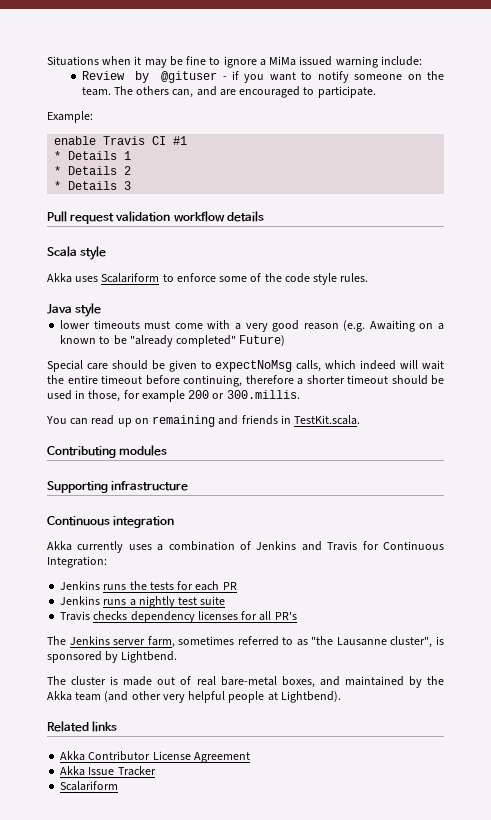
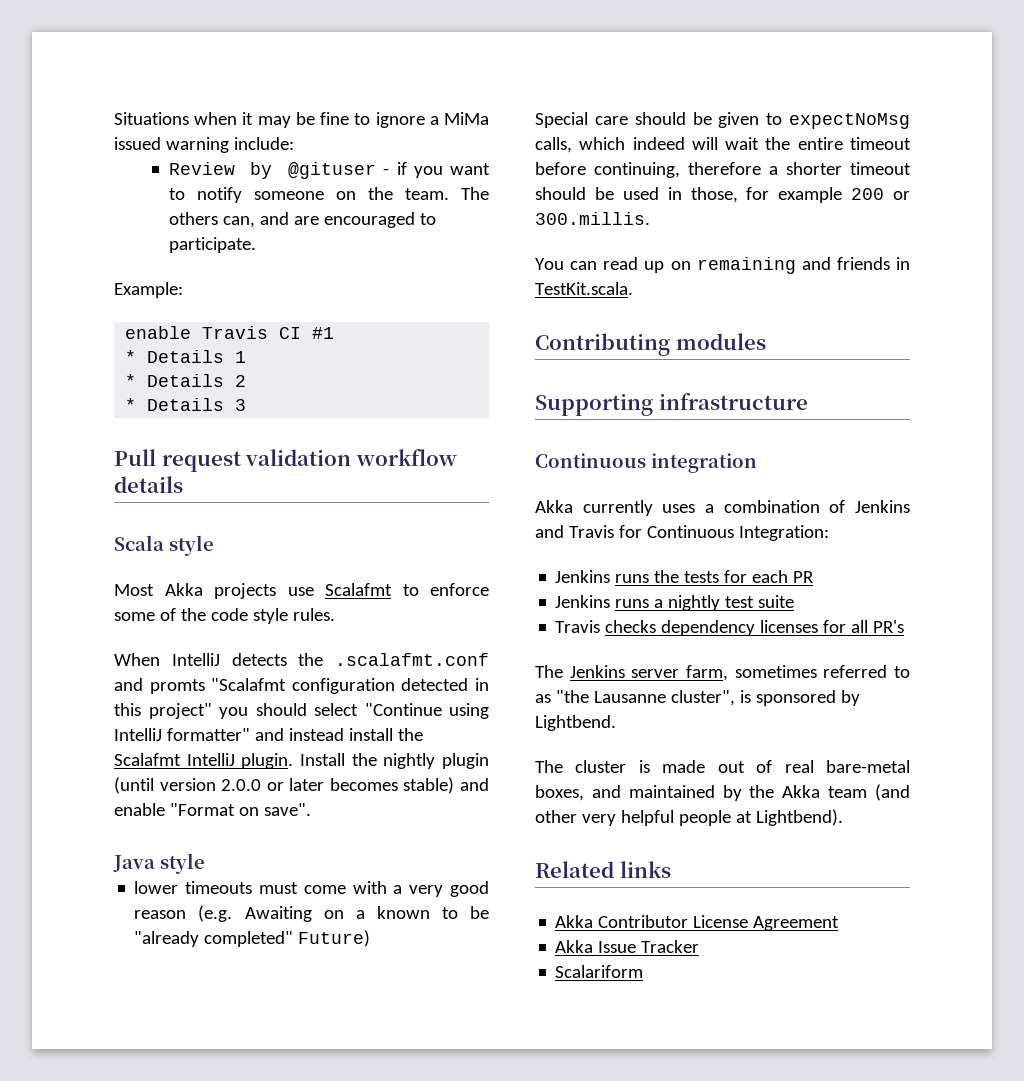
- Akka uses Scalariform to enforce some of the code style rules.
+ Most Akka projects use Scalafmt to enforce some of the code style rules.
+ When IntelliJ detects the .scalafmt.conf and promts "Scalafmt configuration detected in this project" you should select "Continue using IntelliJ formatter" and instead install the Scalafmt IntelliJ plugin. Install the nightly plugin (until version 2.0.0 or later becomes stable) and enable "Format on save".

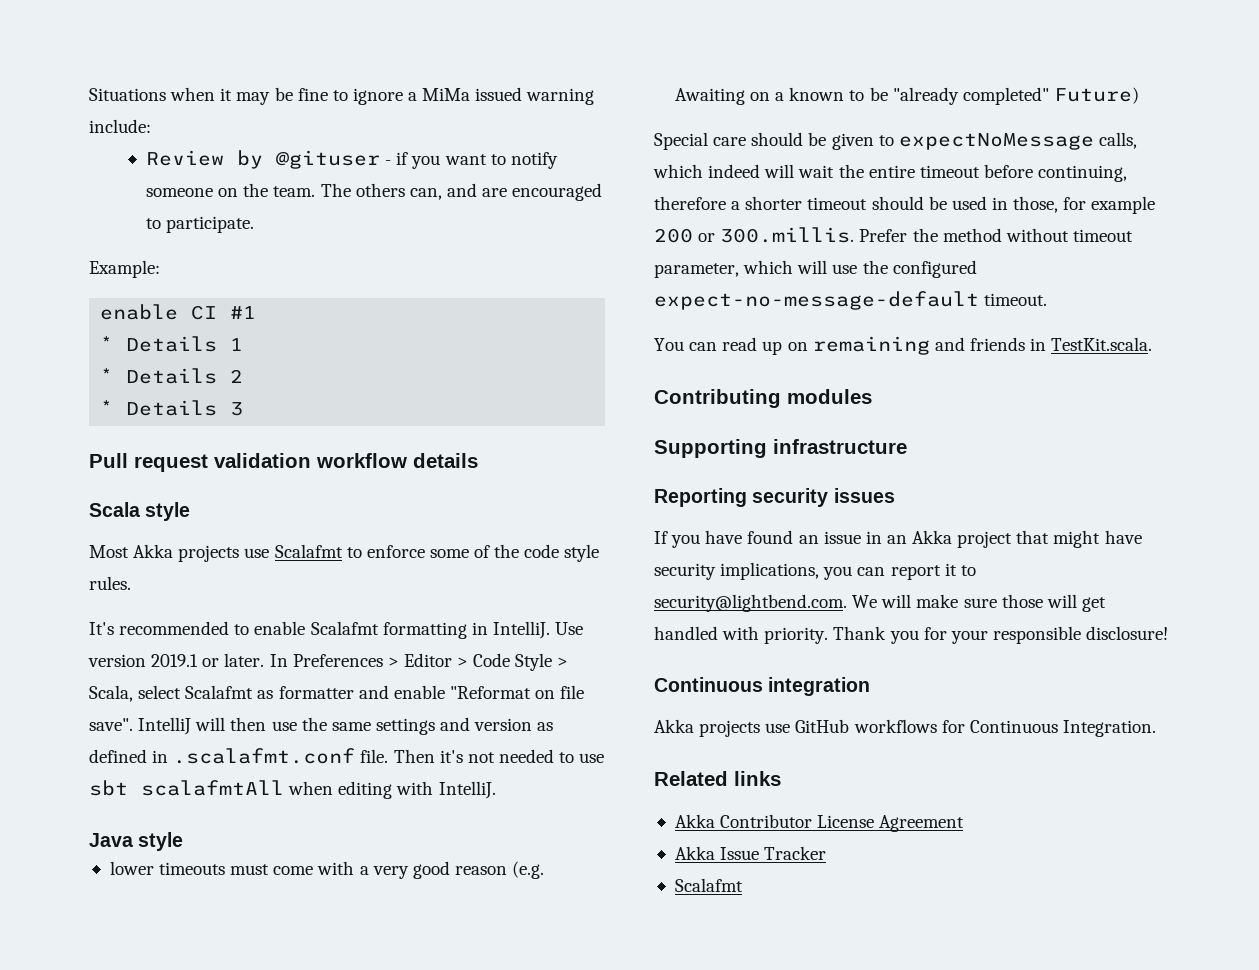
- enable Travis CI #1
+ enable CI #1
- When IntelliJ detects the .scalafmt.conf and promts "Scalafmt configuration detected in this project" you should select "Continue using IntelliJ formatter" and instead install the Scalafmt IntelliJ plugin. Install the nightly plugin (until version 2.0.0 or later becomes stable) and enable "Format on save".
+ It's recommended to enable Scalafmt formatting in IntelliJ. Use version 2019.1 or later. In Preferences > Editor > Code Style > Scala, select Scalafmt as formatter and enable "Reformat on file save". IntelliJ will then use the same settings and version as defined in .scalafmt.conf file. Then it's not needed to use sbt scalafmtAll when editing with IntelliJ.
- Special care should be given to expectNoMsg calls, which indeed will wait the entire timeout before continuing, therefore a shorter timeout should be used in those, for example 200 or 300.millis.
+ Special care should be given to expectNoMessage calls, which indeed will wait the entire timeout before continuing, therefore a shorter timeout should be used in those, for example 200 or 300.millis. Prefer the method without timeout parameter, which will use the configured expect-no-message-default timeout.
+ Reporting security issues
+ If you have found an issue in an Akka project that might have security implications, you can report it to security@lightbend.com. We will make sure those will get handled with priority. Thank you for your responsible disclosure!
  Continuous integration
- Akka currently uses a combination of Jenkins and Travis for Continuous Integration:
- Jenkins runs the tests for each PR
- Jenkins runs a nightly test suite
- Travis checks dependency licenses for all PR's
- The Jenkins server farm, sometimes referred to as "the Lausanne cluster", is sponsored by Lightbend.
- The cluster is made out of real bare-metal boxes, and maintained by the Akka team (and other very helpful people at Lightbend).
+ Akka projects use GitHub workflows for Continuous Integration.
  Akka Issue Tracker
- Scalariform
+ Scalafmt

